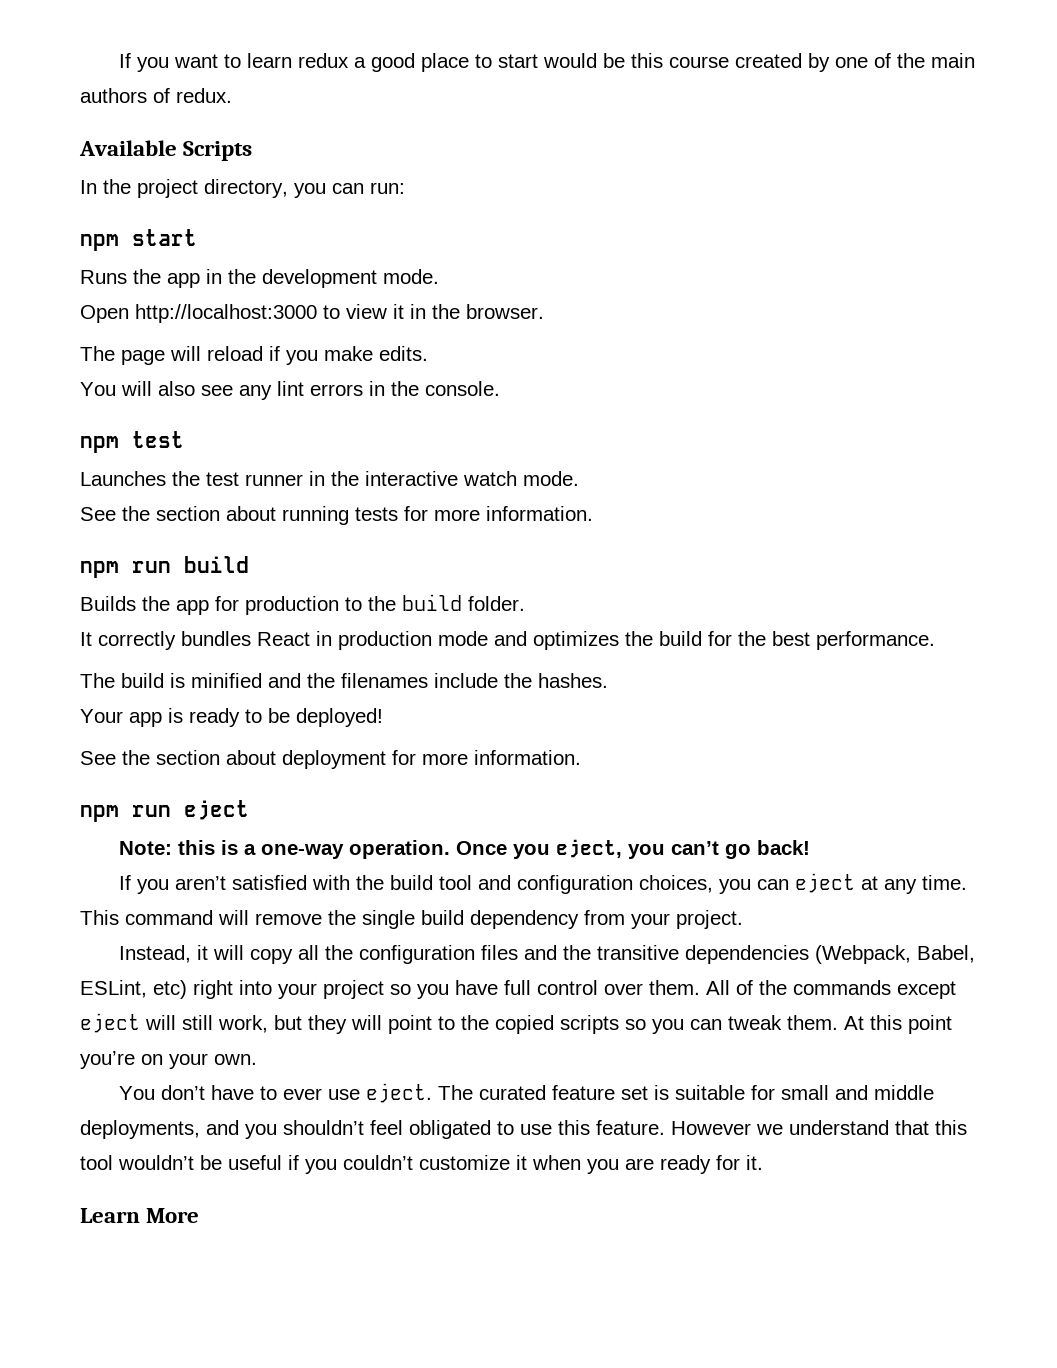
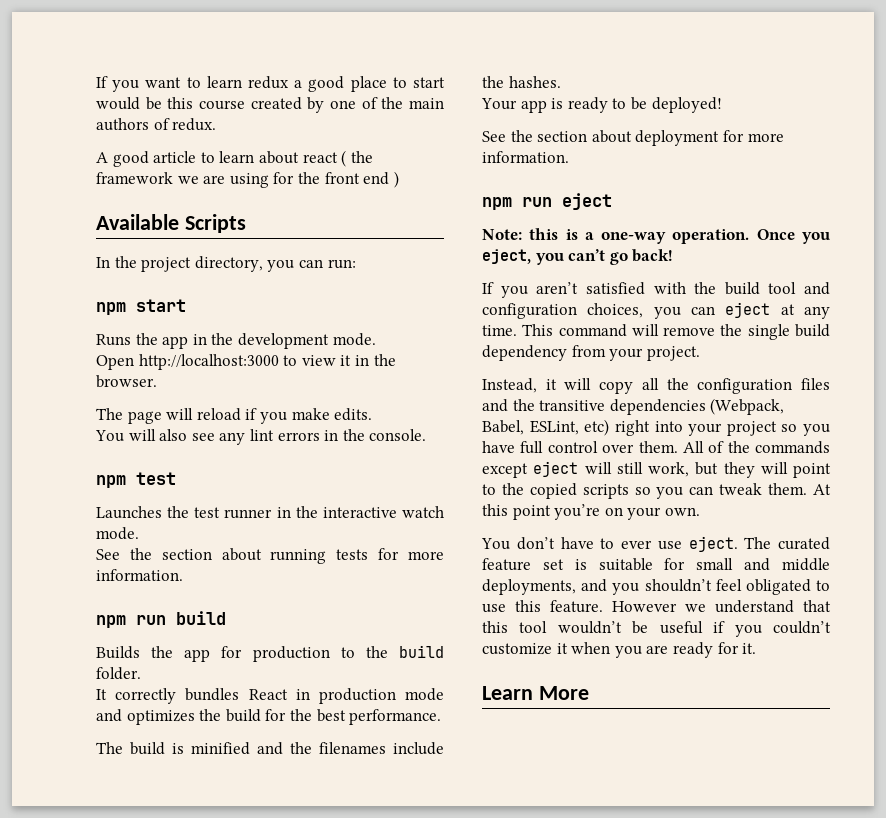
+ A good article to learn about react ( the framework we are using for the front end )

